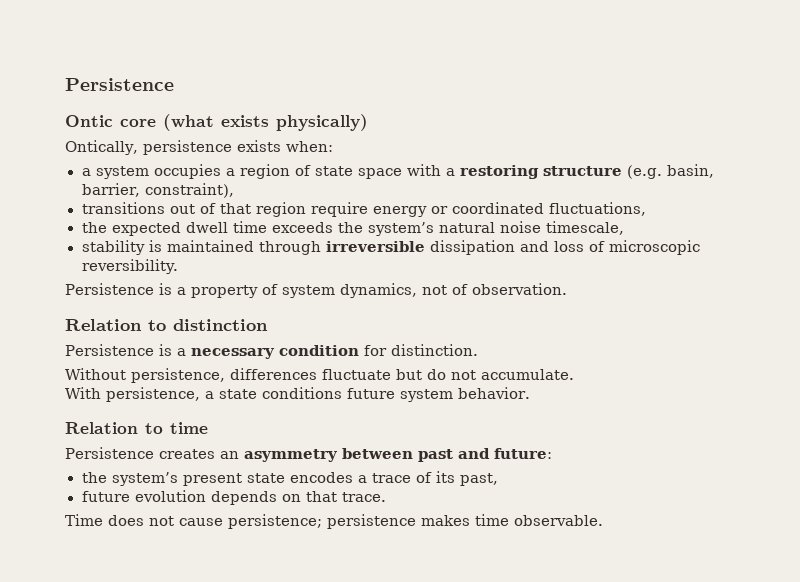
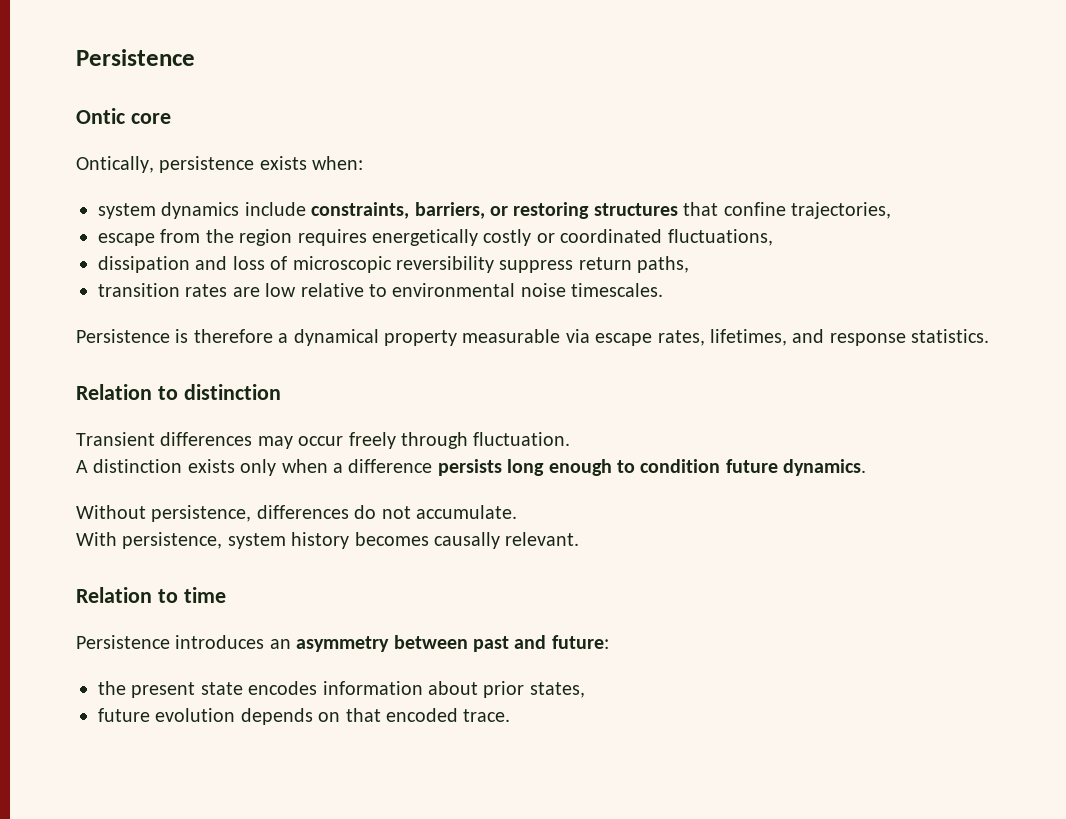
- Ontic core (what exists physically)
+ Ontic core
- a system occupies a region of state space with a restoring structure (e.g. basin, barrier, constraint),
- transitions out of that region require energy or coordinated fluctuations,
- the expected dwell time exceeds the system’s natural noise timescale,
- stability is maintained through irreversible dissipation and loss of microscopic reversibility.
- Persistence is a property of system dynamics, not of observation.
+ system dynamics include constraints, barriers, or restoring structures that confine trajectories,
+ escape from the region requires energetically costly or coordinated fluctuations,
+ dissipation and loss of microscopic reversibility suppress return paths,
+ transition rates are low relative to environmental noise timescales.
+ Persistence is therefore a dynamical property measurable via escape rates, lifetimes, and response statistics.
  Relation to distinction
- Persistence is a necessary condition for distinction.
+ Transient differences may occur freely through fluctuation.
+ A distinction exists only when a difference persists long enough to condition future dynamics.
- Without persistence, differences fluctuate but do not accumulate.
+ Without persistence, differences do not accumulate.
- With persistence, a state conditions future system behavior.
+ With persistence, system history becomes causally relevant.
- Persistence creates an asymmetry between past and future:
+ Persistence introduces an asymmetry between past and future:
- the system’s present state encodes a trace of its past,
+ the present state encodes information about prior states,
- future evolution depends on that trace.
+ future evolution depends on that encoded trace.
- Time does not cause persistence; persistence makes time observable.

